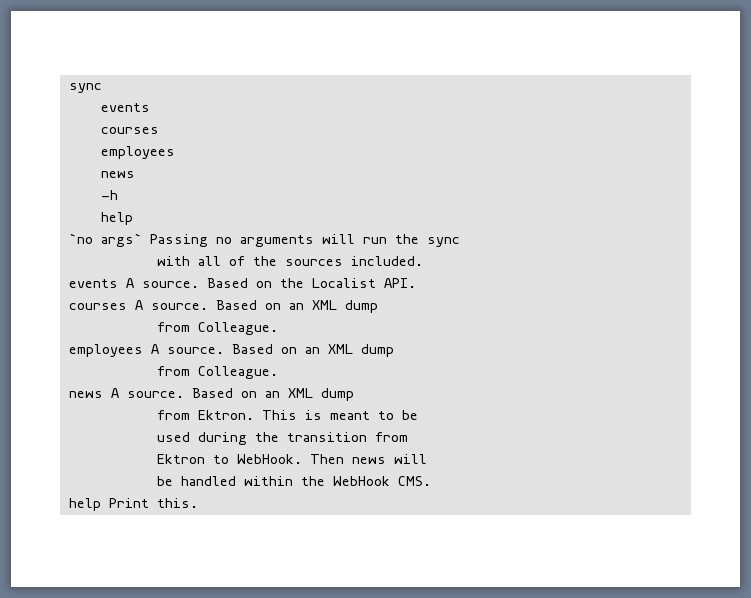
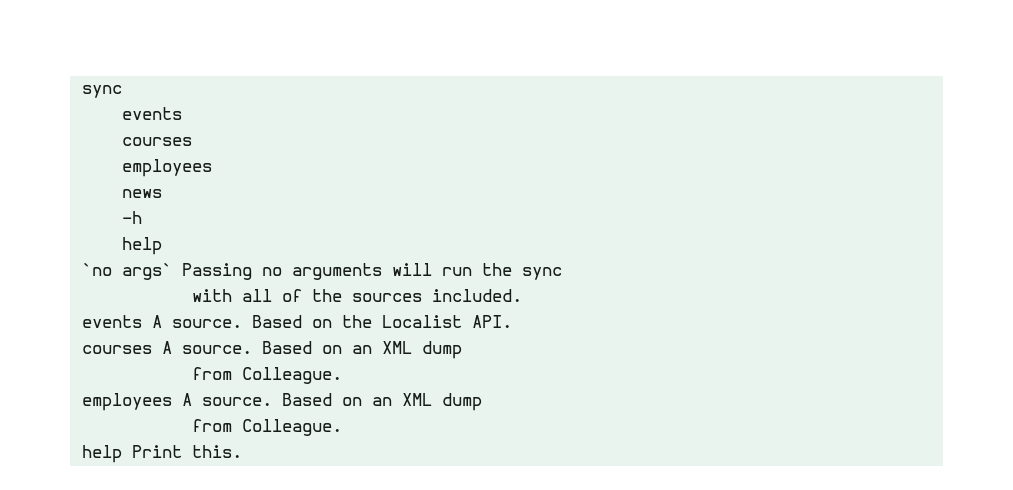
- news A source. Based on an XML dump
- from Ektron. This is meant to be
- used during the transition from
- Ektron to WebHook. Then news will
- be handled within the WebHook CMS.

